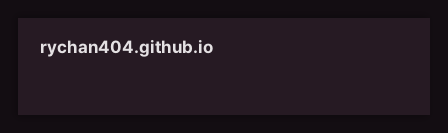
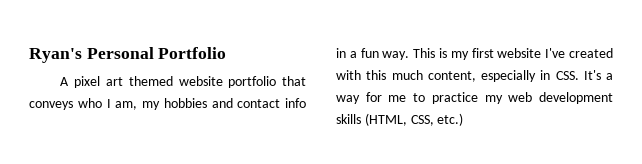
- rychan404.github.io
+ Ryan's Personal Portfolio
+ A pixel art themed website portfolio that conveys who I am, my hobbies and contact info in a fun way. This is my first website I've created with this much content, especially in CSS. It's a way for me to practice my web development skills (HTML, CSS, etc.)

